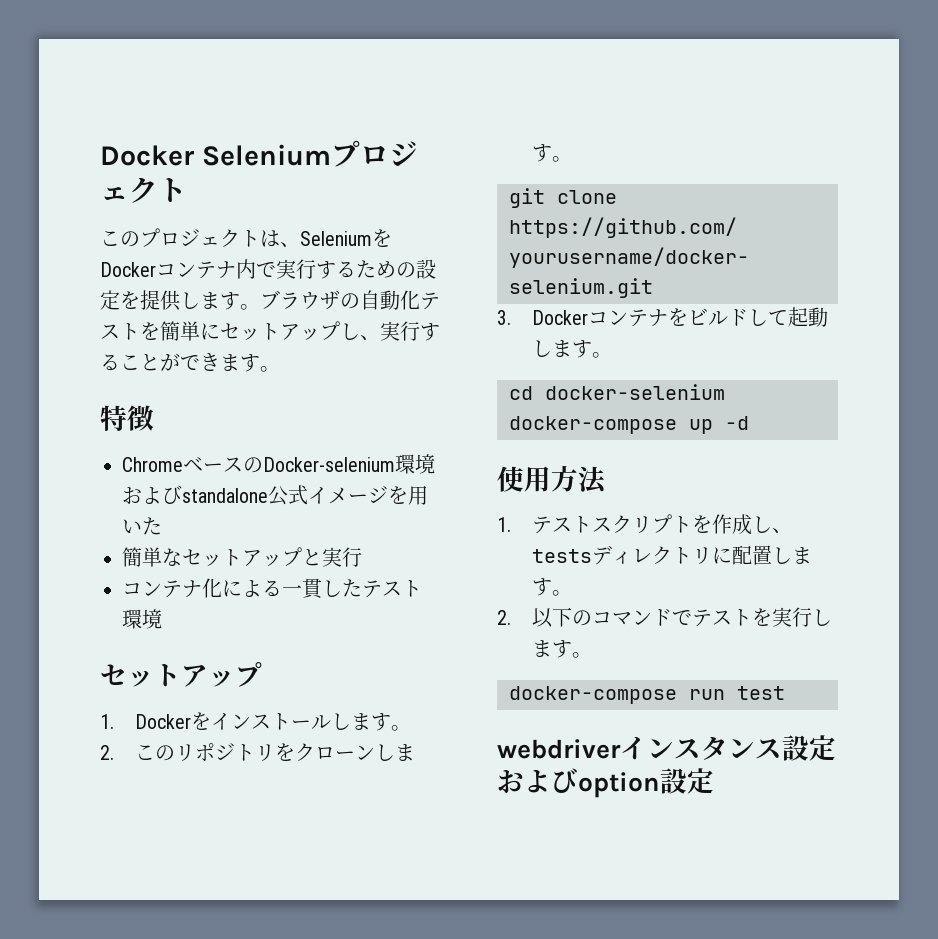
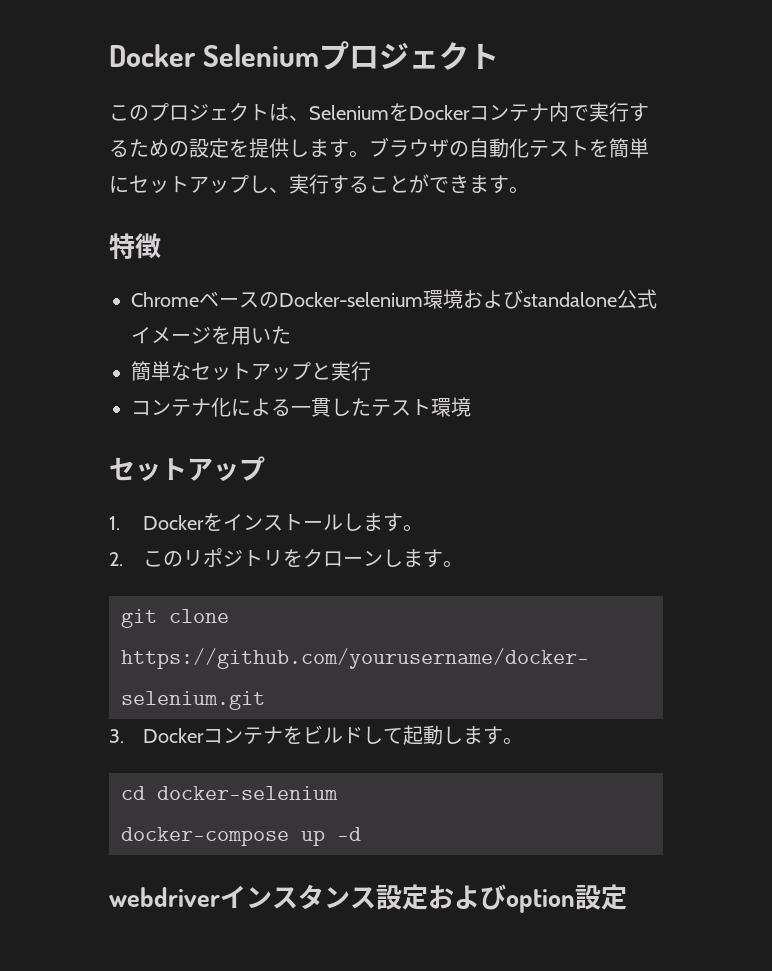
- 使用方法
- 1.テストスクリプトを作成し、testsディレクトリに配置します。
- 2.以下のコマンドでテストを実行します。
- docker-compose run test

